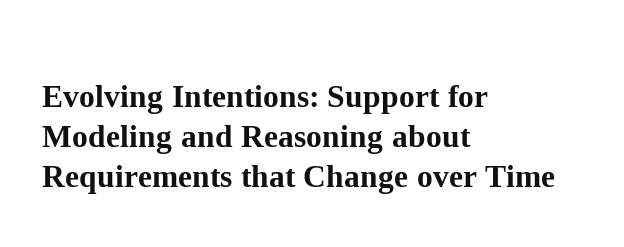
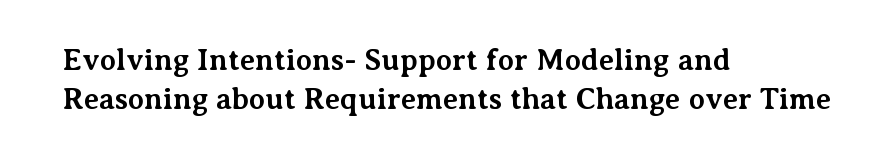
- Evolving Intentions: Support for Modeling and Reasoning about Requirements that Change over Time
+ Evolving Intentions- Support for Modeling and Reasoning about Requirements that Change over Time

